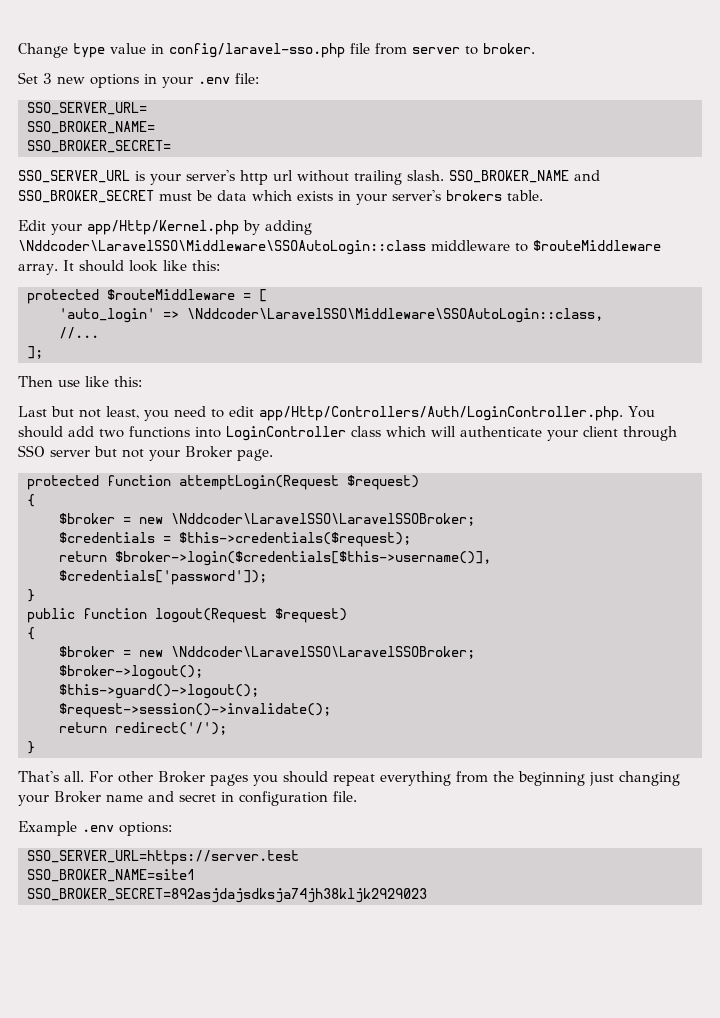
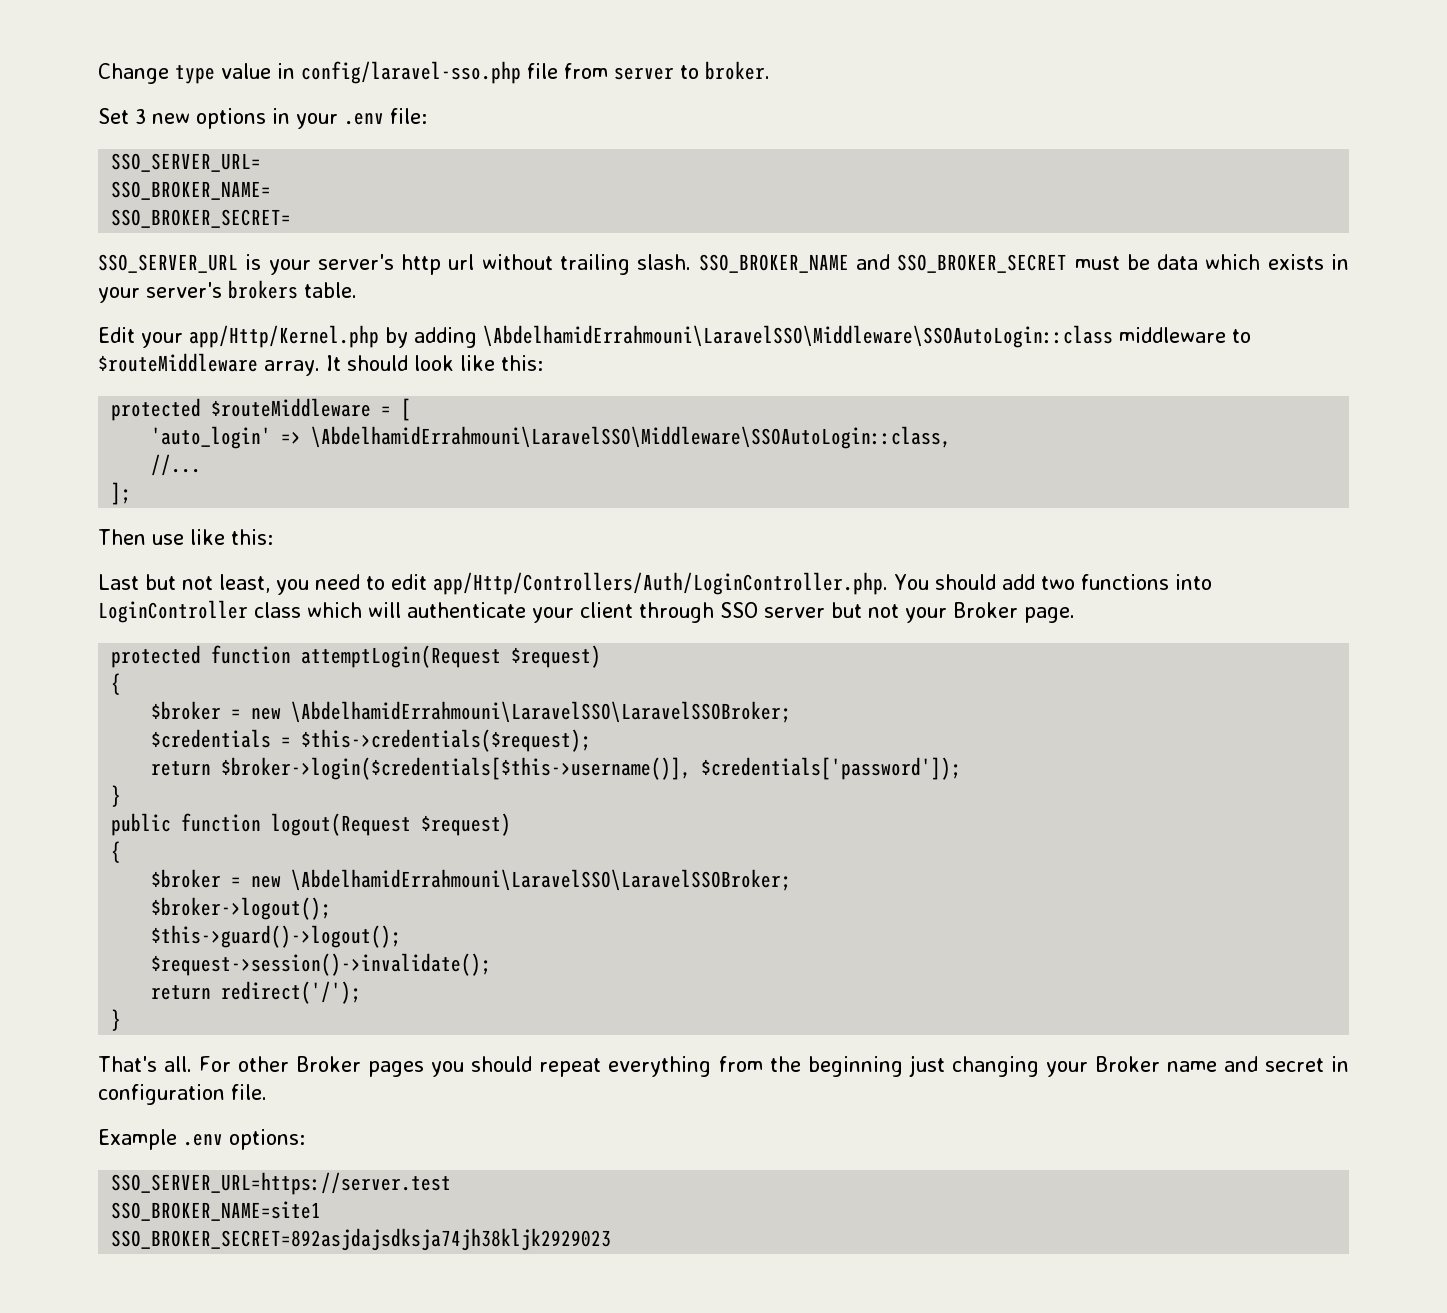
- Edit your app/Http/Kernel.php by adding \Nddcoder\LaravelSSO\Middleware\SSOAutoLogin::class middleware to $routeMiddleware array.
+ Edit your app/Http/Kernel.php by adding \AbdelhamidErrahmouni\LaravelSSO\Middleware\SSOAutoLogin::class middleware to $routeMiddleware array.
- 'auto_login' => \Nddcoder\LaravelSSO\Middleware\SSOAutoLogin::class,
+ 'auto_login' => \AbdelhamidErrahmouni\LaravelSSO\Middleware\SSOAutoLogin::class,
  protected function attemptLogin(Request $request)
  {
- $broker = new \Nddcoder\LaravelSSO\LaravelSSOBroker;
+ $broker = new \AbdelhamidErrahmouni\LaravelSSO\LaravelSSOBroker;
  public function logout(Request $request)
  {
- $broker = new \Nddcoder\LaravelSSO\LaravelSSOBroker;
+ $broker = new \AbdelhamidErrahmouni\LaravelSSO\LaravelSSOBroker;

